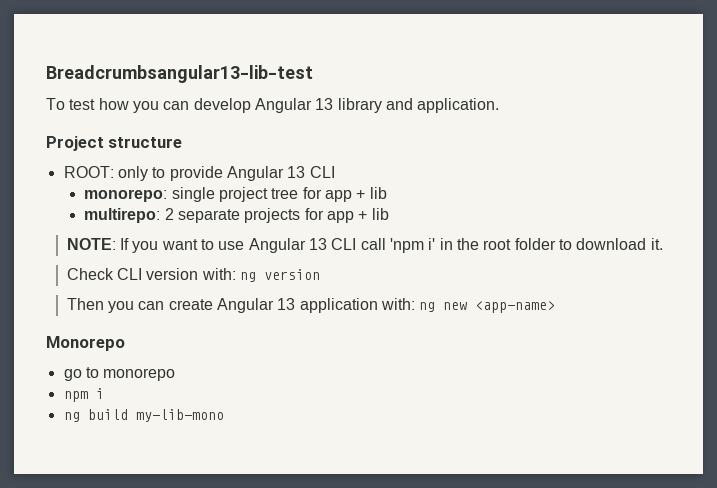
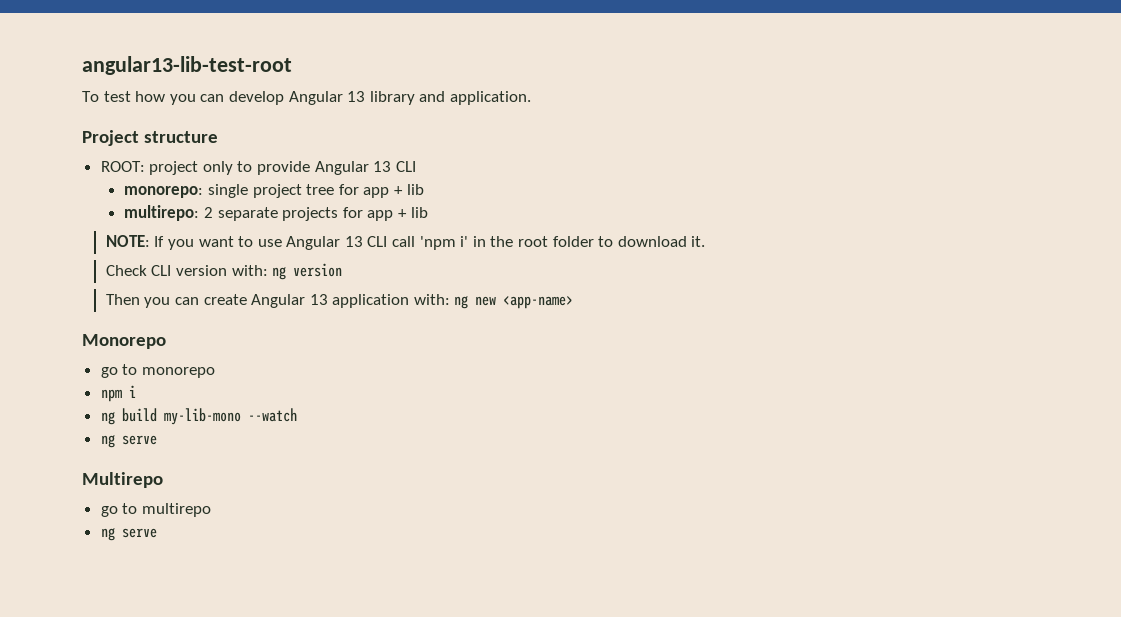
- Breadcrumbsangular13-lib-test
+ angular13-lib-test-root
- ROOT: only to provide Angular 13 CLI
+ ROOT: project only to provide Angular 13 CLI
- ng build my-lib-mono
+ ng build my-lib-mono --watch
+ ng serve
+ Multirepo
+ go to multirepo
+ ng serve

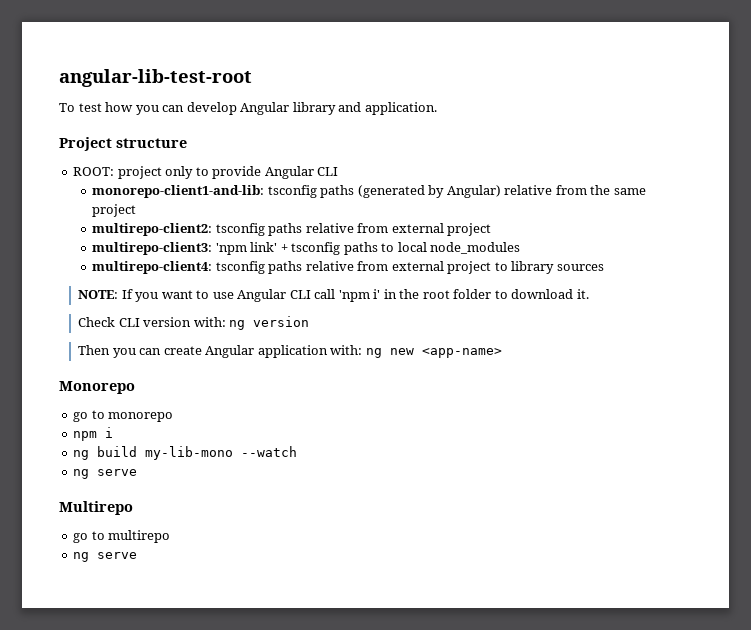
- angular13-lib-test-root
+ angular-lib-test-root
- To test how you can develop Angular 13 library and application.
+ To test how you can develop Angular library and application.
- ROOT: project only to provide Angular 13 CLI
+ ROOT: project only to provide Angular CLI
- monorepo: single project tree for app + lib
- multirepo: 2 separate projects for app + lib
+ monorepo-client1-and-lib: tsconfig paths (generated by Angular) relative from the same project
+ multirepo-client2: tsconfig paths relative from external project
+ multirepo-client3: 'npm link' + tsconfig paths to local node_modules
+ multirepo-client4: tsconfig paths relative from external project to library sources
- NOTE: If you want to use Angular 13 CLI call 'npm i' in the root folder to download it.
+ NOTE: If you want to use Angular CLI call 'npm i' in the root folder to download it.
- Then you can create Angular 13 application with: ng new <app-name>
+ Then you can create Angular application with: ng new <app-name>

